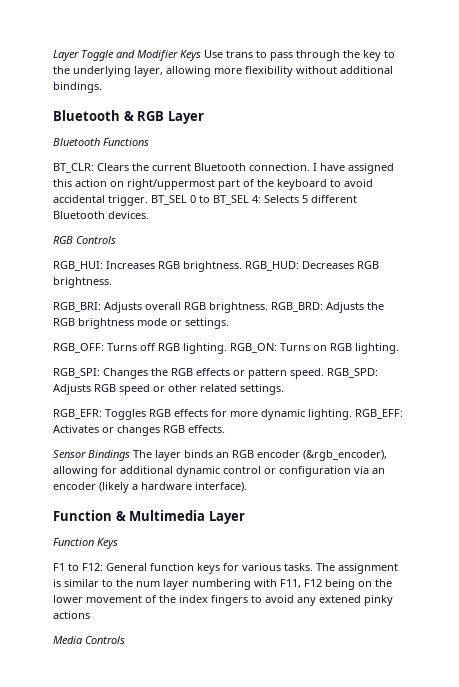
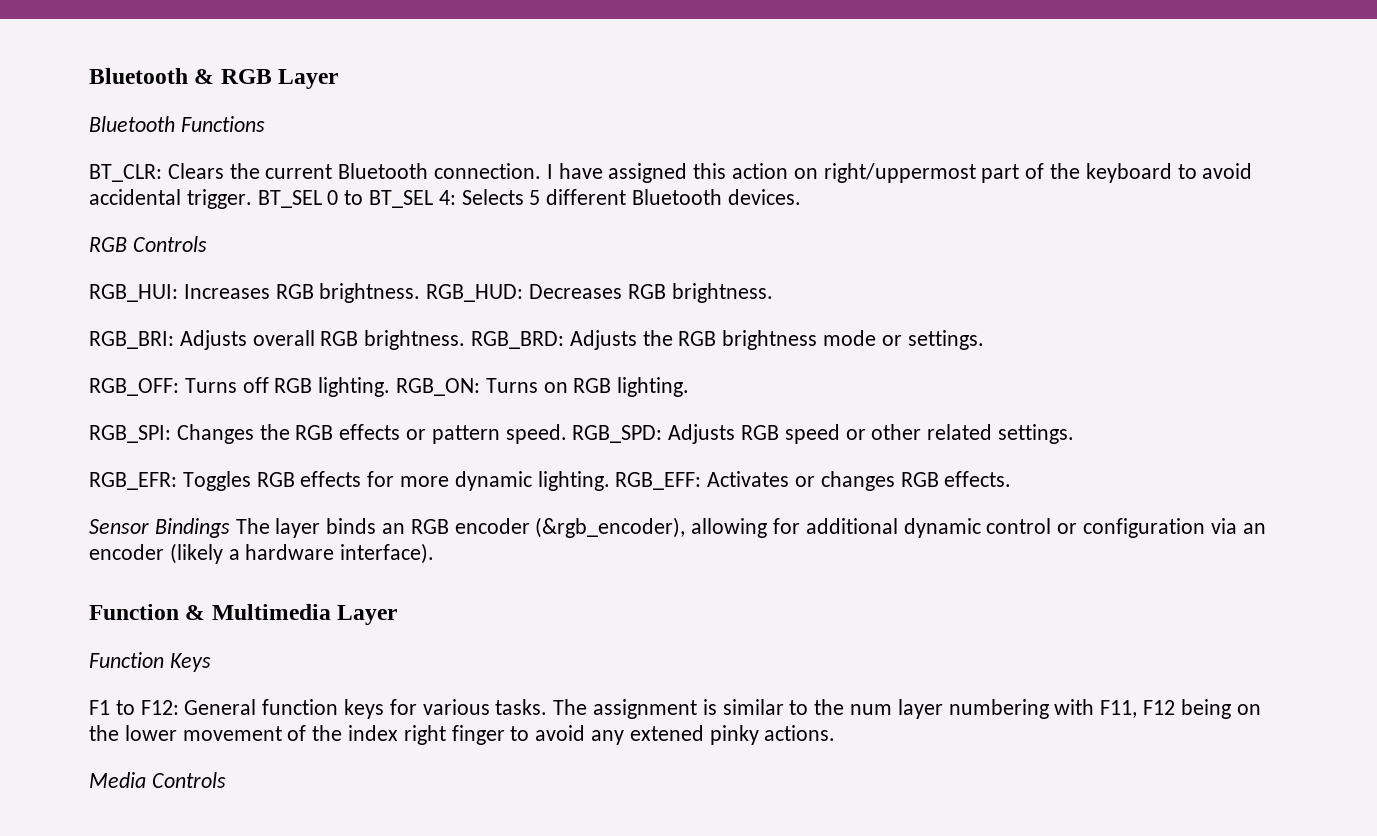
- Layer Toggle and Modifier Keys Use trans to pass through the key to the underlying layer, allowing more flexibility without additional bindings.
- The assignment is similar to the num layer numbering with F11, F12 being on the lower movement of the index fingers to avoid any extened pinky actions
+ The assignment is similar to the num layer numbering with F11, F12 being on the lower movement of the index right finger to avoid any extened pinky actions.

